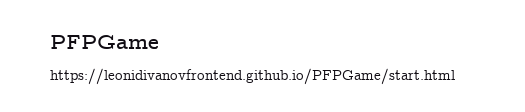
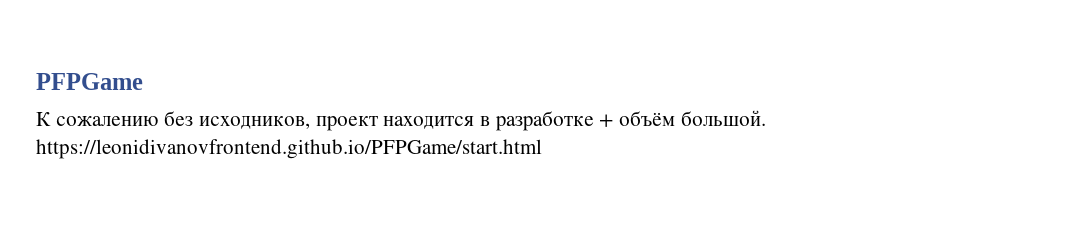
- https://leonidivanovfrontend.github.io/PFPGame/start.html
+ К сожалению без исходников, проект находится в разработке + объём большой. https://leonidivanovfrontend.github.io/PFPGame/start.html

